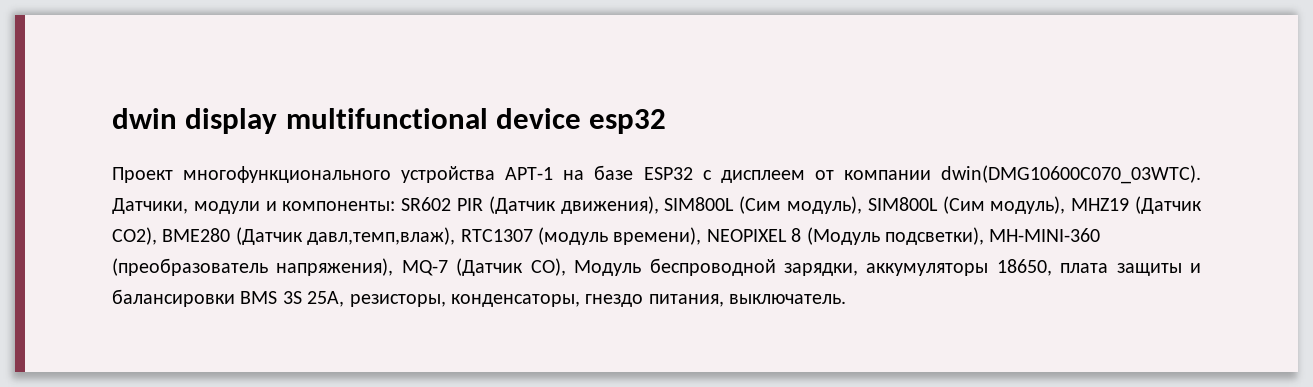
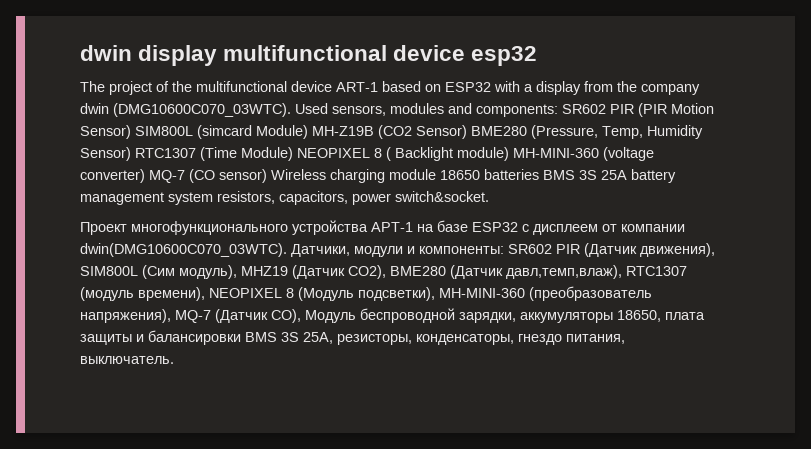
+ The project of the multifunctional device ART-1 based on ESP32 with a display from the company dwin (DMG10600C070_03WTC). Used sensors, modules and components: SR602 PIR (PIR Motion Sensor) SIM800L (simcard Module) MH-Z19B (CO2 Sensor) BME280 (Pressure, Temp, Humidity Sensor) RTC1307 (Time Module) NEOPIXEL 8 ( Backlight module) MH-MINI-360 (voltage converter) MQ-7 (CO sensor) Wireless charging module 18650 batteries BMS 3S 25A battery management system resistors, capacitors, power switch&socket.
- Датчики, модули и компоненты: SR602 PIR (Датчик движения), SIM800L (Сим модуль), SIM800L (Сим модуль), MHZ19 (Датчик СО2), BME280 (Датчик давл,темп,влаж), RTC1307 (модуль времени), NEOPIXEL 8 (Модуль подсветки), MH-MINI-360 (преобразователь напряжения), MQ-7 (Датчик СО), Модуль беспроводной зарядки, аккумуляторы 18650, плата защиты и балансировки BMS 3S 25A, резисторы, конденсаторы, гнездо питания, выключатель.
+ Датчики, модули и компоненты: SR602 PIR (Датчик движения), SIM800L (Сим модуль), MHZ19 (Датчик СО2), BME280 (Датчик давл,темп,влаж), RTC1307 (модуль времени), NEOPIXEL 8 (Модуль подсветки), MH-MINI-360 (преобразователь напряжения), MQ-7 (Датчик СО), Модуль беспроводной зарядки, аккумуляторы 18650, плата защиты и балансировки BMS 3S 25A, резисторы, конденсаторы, гнездо питания, выключатель.

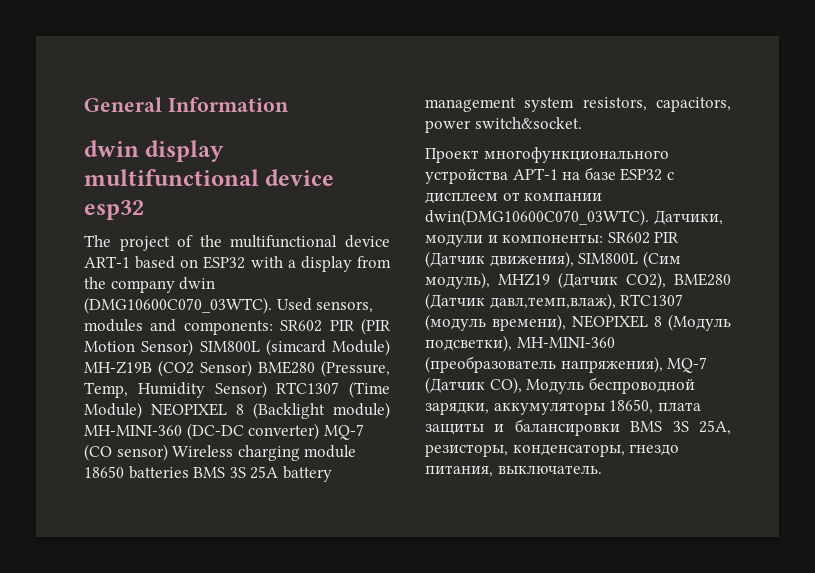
+ General Information
- Used sensors, modules and components: SR602 PIR (PIR Motion Sensor) SIM800L (simcard Module) MH-Z19B (CO2 Sensor) BME280 (Pressure, Temp, Humidity Sensor) RTC1307 (Time Module) NEOPIXEL 8 ( Backlight module) MH-MINI-360 (voltage converter) MQ-7 (CO sensor) Wireless charging module 18650 batteries BMS 3S 25A battery management system resistors, capacitors, power switch&socket.
+ Used sensors, modules and components: SR602 PIR (PIR Motion Sensor) SIM800L (simcard Module) MH-Z19B (CO2 Sensor) BME280 (Pressure, Temp, Humidity Sensor) RTC1307 (Time Module) NEOPIXEL 8 (Backlight module) MH-MINI-360 (DC-DC converter) MQ-7 (CO sensor) Wireless charging module 18650 batteries BMS 3S 25A battery management system resistors, capacitors, power switch&socket.

